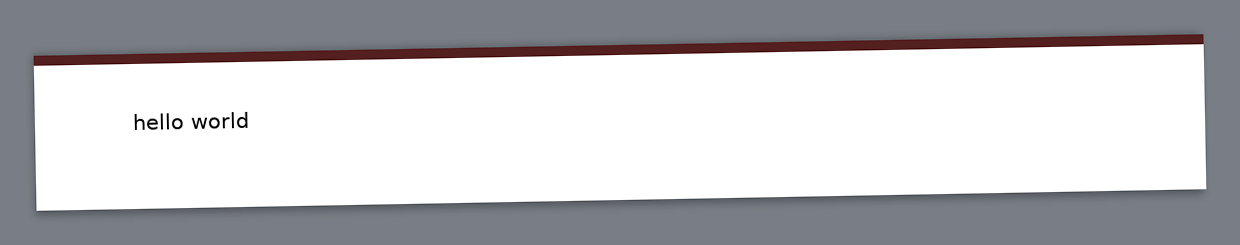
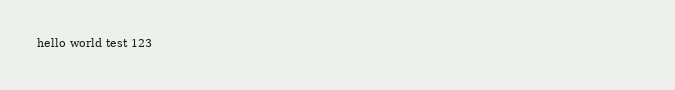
- hello world
+ hello world test 123

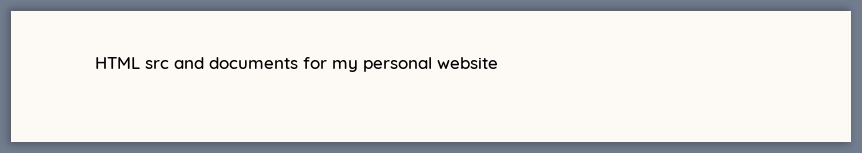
- hello world test 123
+ HTML src and documents for my personal website

